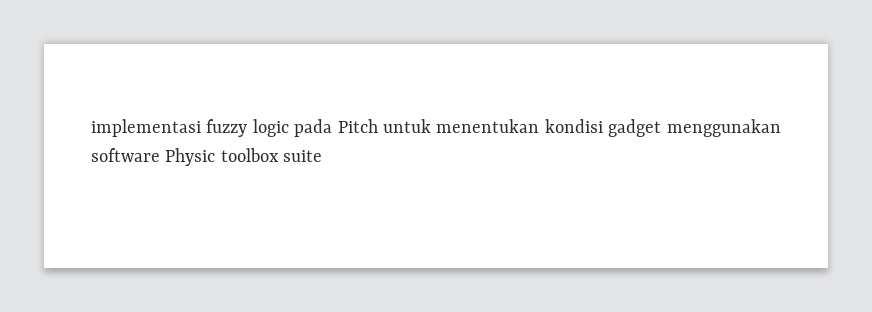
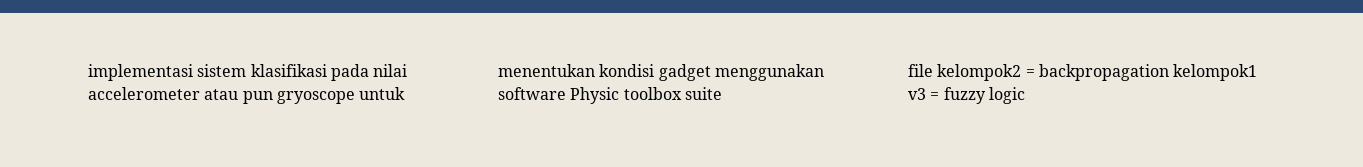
- implementasi fuzzy logic pada Pitch untuk menentukan kondisi gadget menggunakan software Physic toolbox suite
+ implementasi sistem klasifikasi pada nilai accelerometer atau pun gryoscope untuk menentukan kondisi gadget menggunakan software Physic toolbox suite
+ file kelompok2 = backpropagation kelompok1 v3 = fuzzy logic

